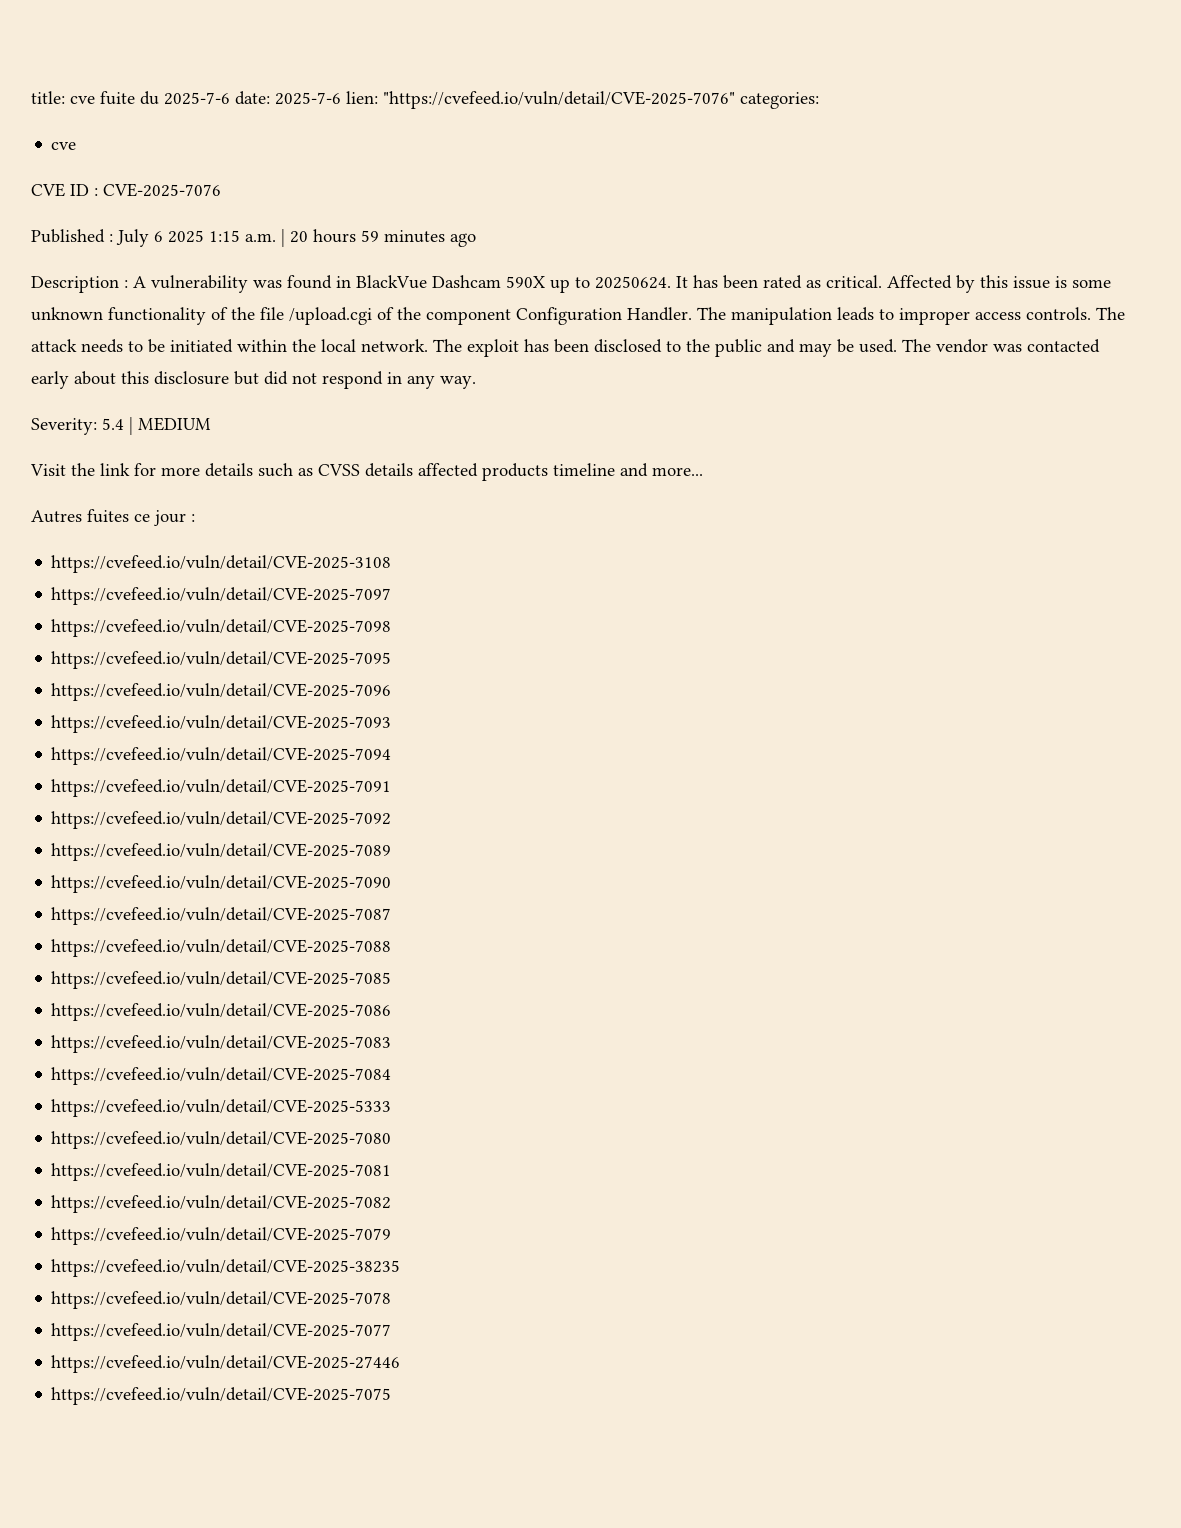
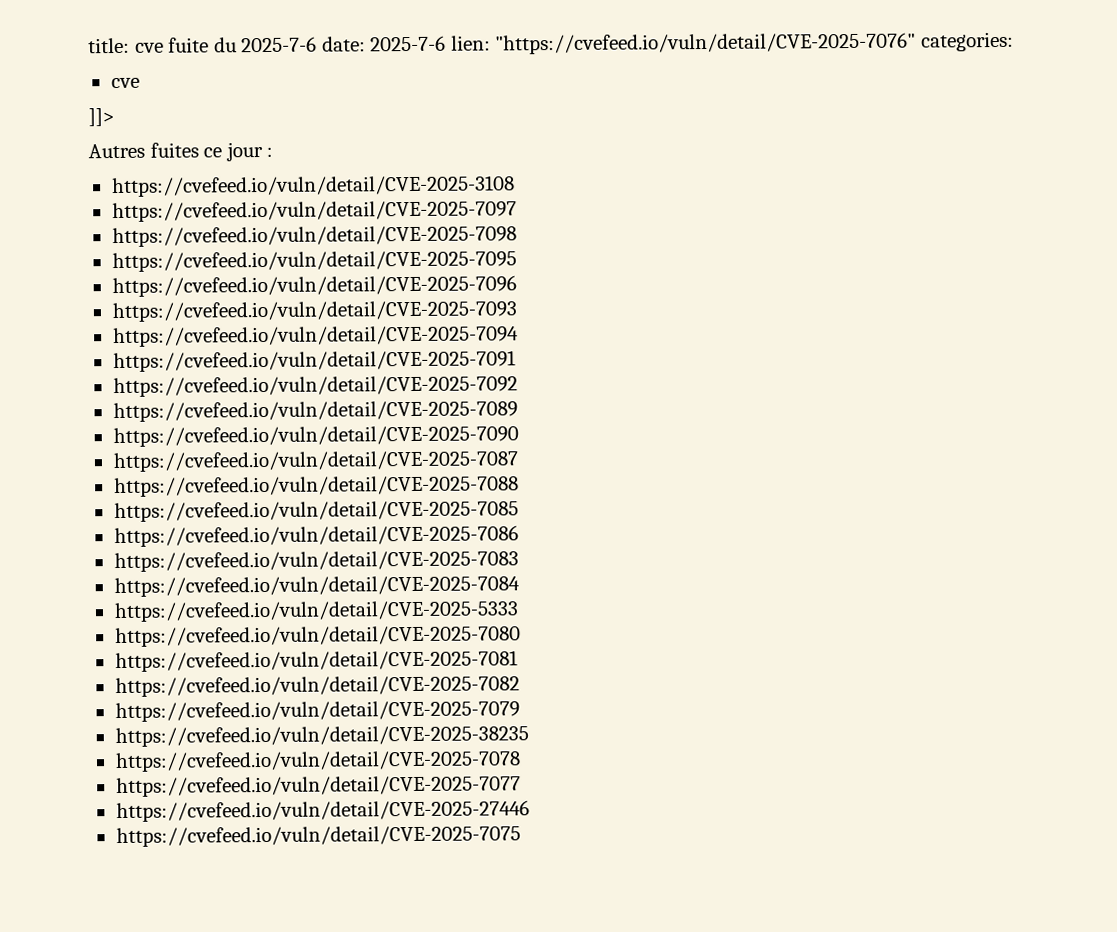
- CVE ID : CVE-2025-7076
- Published : July 6 2025 1:15 a.m. | 20 hours 59 minutes ago
- Description : A vulnerability was found in BlackVue Dashcam 590X up to 20250624. It has been rated as critical. Affected by this issue is some unknown functionality of the file /upload.cgi of the component Configuration Handler. The manipulation leads to improper access controls. The attack needs to be initiated within the local network. The exploit has been disclosed to the public and may be used. The vendor was contacted early about this disclosure but did not respond in any way.
- Severity: 5.4 | MEDIUM
- Visit the link for more details such as CVSS details affected products timeline and more...
+ ]]>

